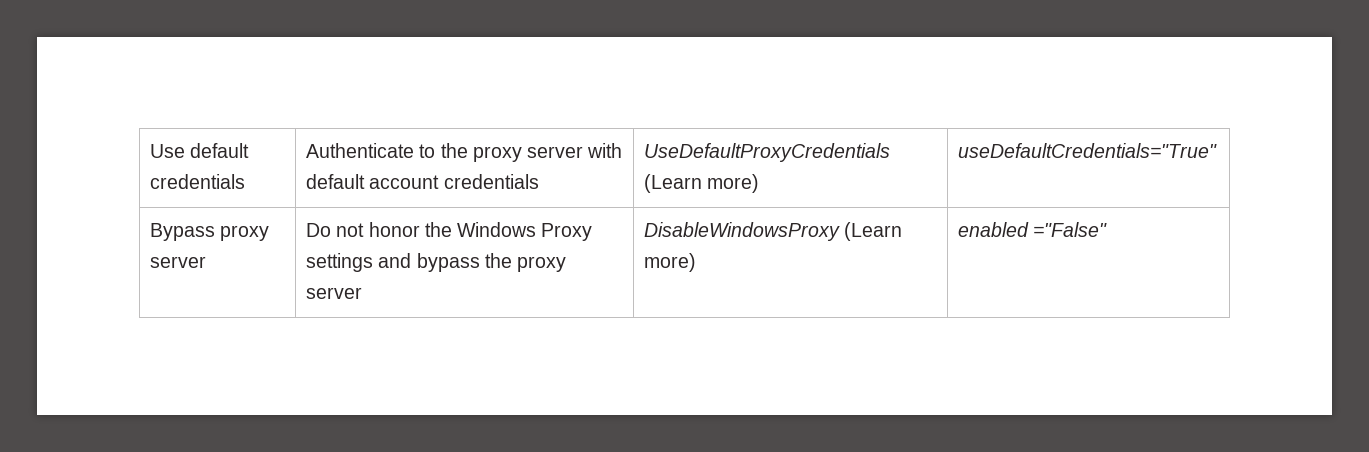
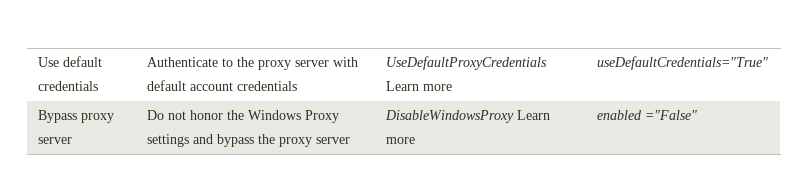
- Use default credentials | Authenticate to the proxy server with default account credentials | UseDefaultProxyCredentials (Learn more) | useDefaultCredentials="True"
+ Use default credentials | Authenticate to the proxy server with default account credentials | UseDefaultProxyCredentials Learn more | useDefaultCredentials="True"
- Bypass proxy server | Do not honor the Windows Proxy settings and bypass the proxy server | DisableWindowsProxy (Learn more) | enabled ="False"
+ Bypass proxy server | Do not honor the Windows Proxy settings and bypass the proxy server | DisableWindowsProxy Learn more | enabled ="False"

